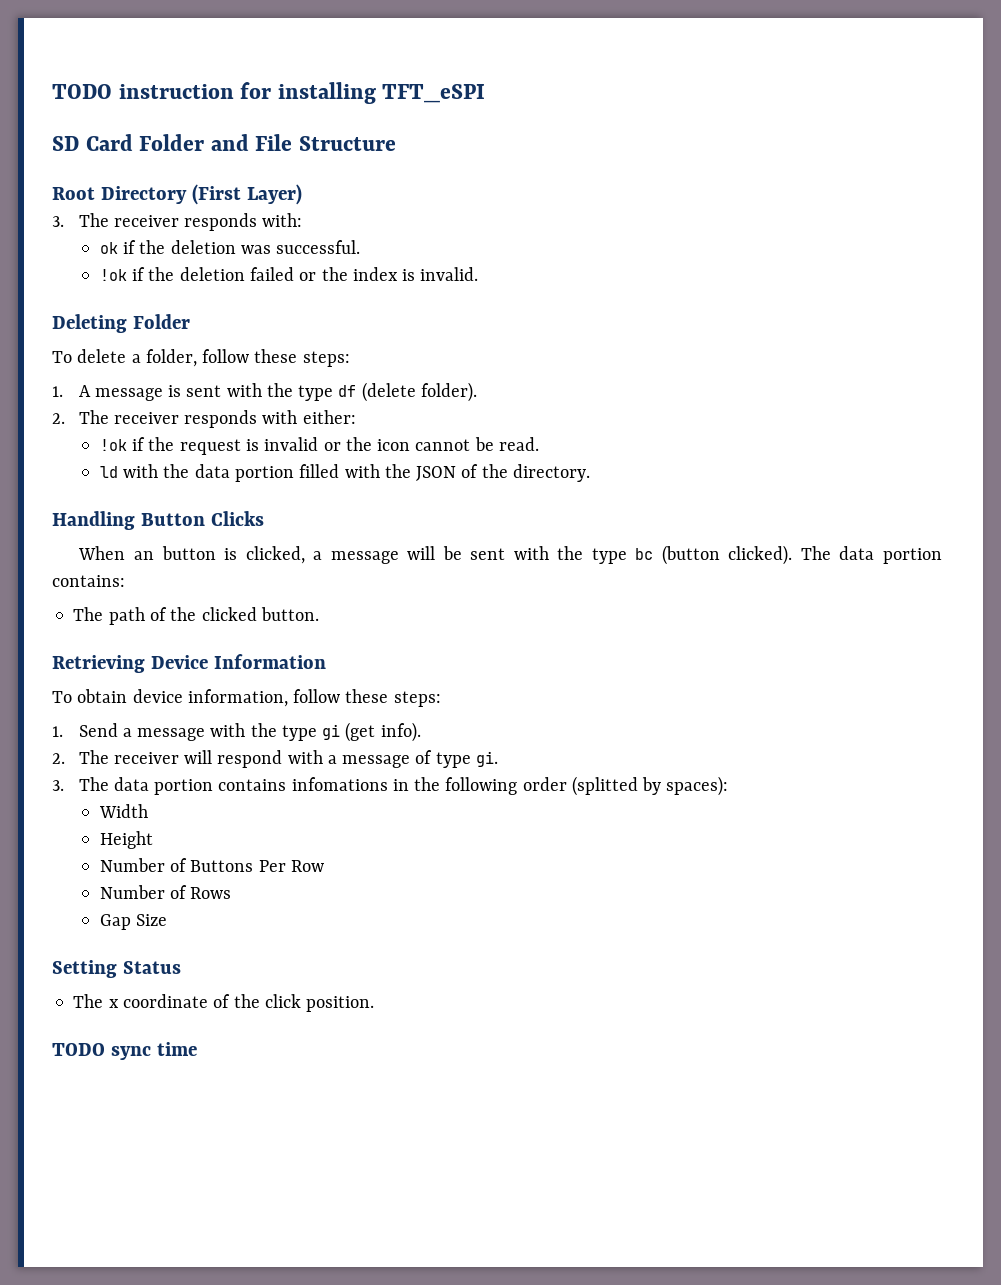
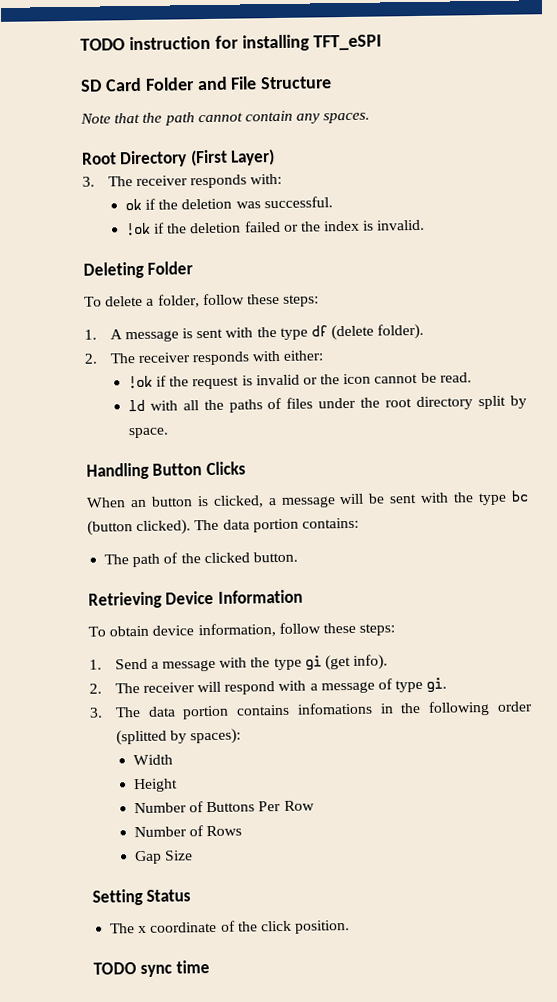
+ Note that the path cannot contain any spaces.
- ld with the data portion filled with the JSON of the directory.
+ ld with all the paths of files under the root directory split by space.

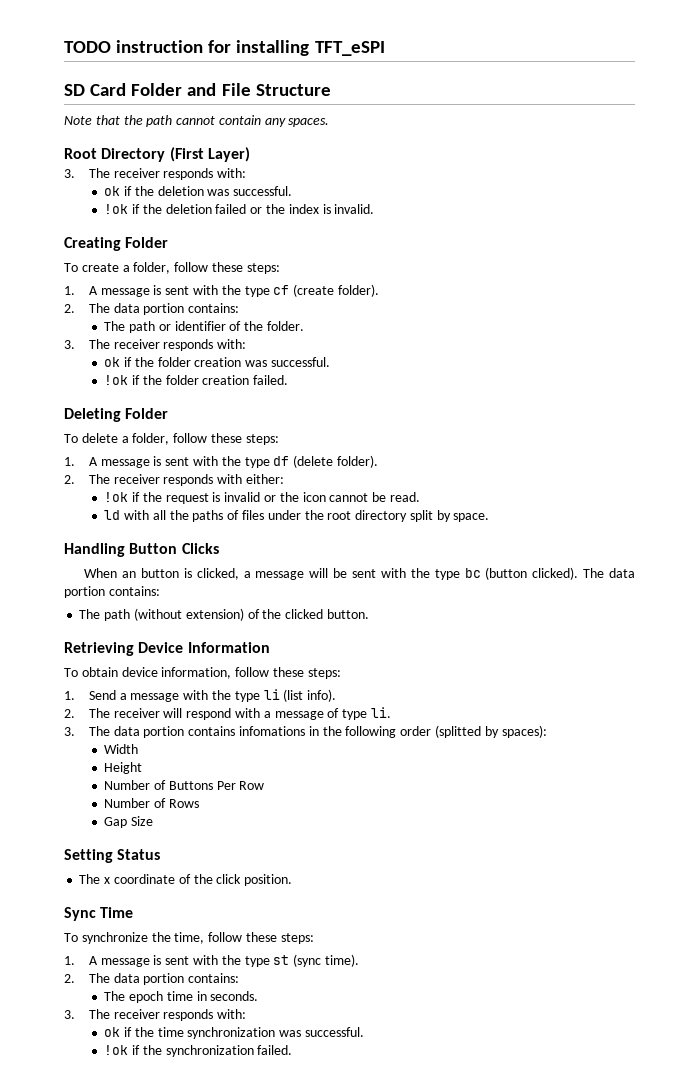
+ Creating Folder
+ To create a folder, follow these steps:
+ 1. A message is sent with the type cf (create folder).
+ 2. The data portion contains:
+ The path or identifier of the folder.
+ 3. The receiver responds with:
+ ok if the folder creation was successful.
+ !ok if the folder creation failed.
- The path of the clicked button.
+ The path (without extension) of the clicked button.
- 1. Send a message with the type gi (get info).
+ 1. Send a message with the type li (list info).
- 2. The receiver will respond with a message of type gi.
+ 2. The receiver will respond with a message of type li.
- TODO sync time
+ Sync Time
+ To synchronize the time, follow these steps:
+ 1. A message is sent with the type st (sync time).
+ 2. The data portion contains:
+ The epoch time in seconds.
+ 3. The receiver responds with:
+ ok if the time synchronization was successful.
+ !ok if the synchronization failed.

